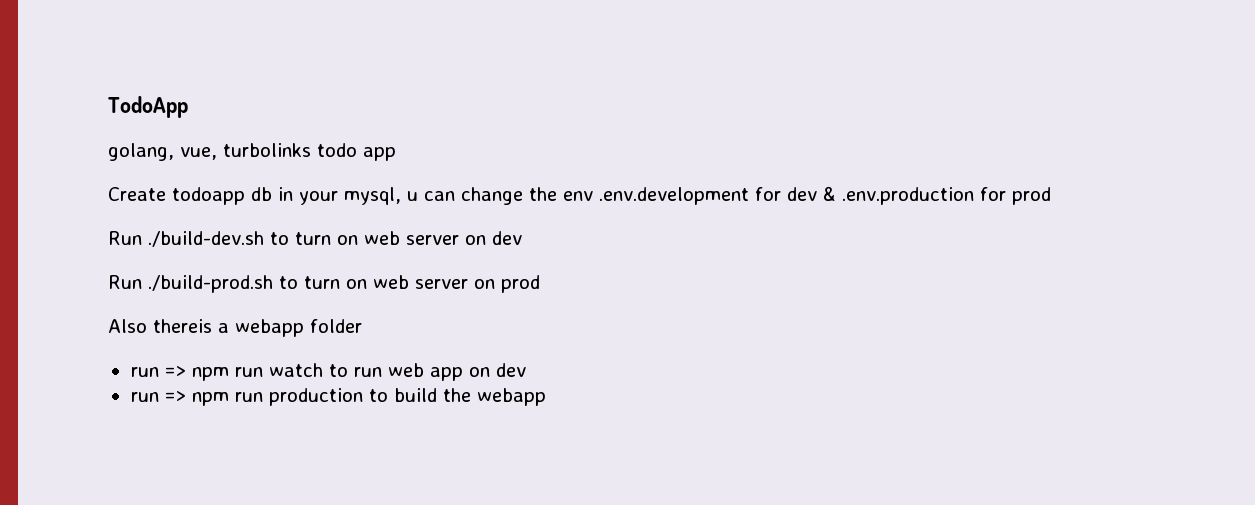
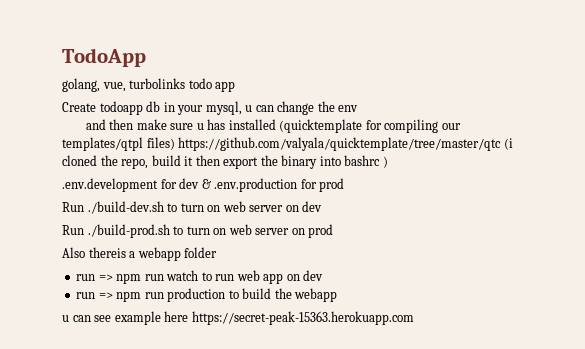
- Create todoapp db in your mysql, u can change the env .env.development for dev & .env.production for prod
+ Create todoapp db in your mysql, u can change the env
+ and then make sure u has installed (quicktemplate for compiling our templates/qtpl files) https://github.com/valyala/quicktemplate/tree/master/qtc (i cloned the repo, build it then export the binary into bashrc )
+ .env.development for dev & .env.production for prod
+ u can see example here https://secret-peak-15363.herokuapp.com

